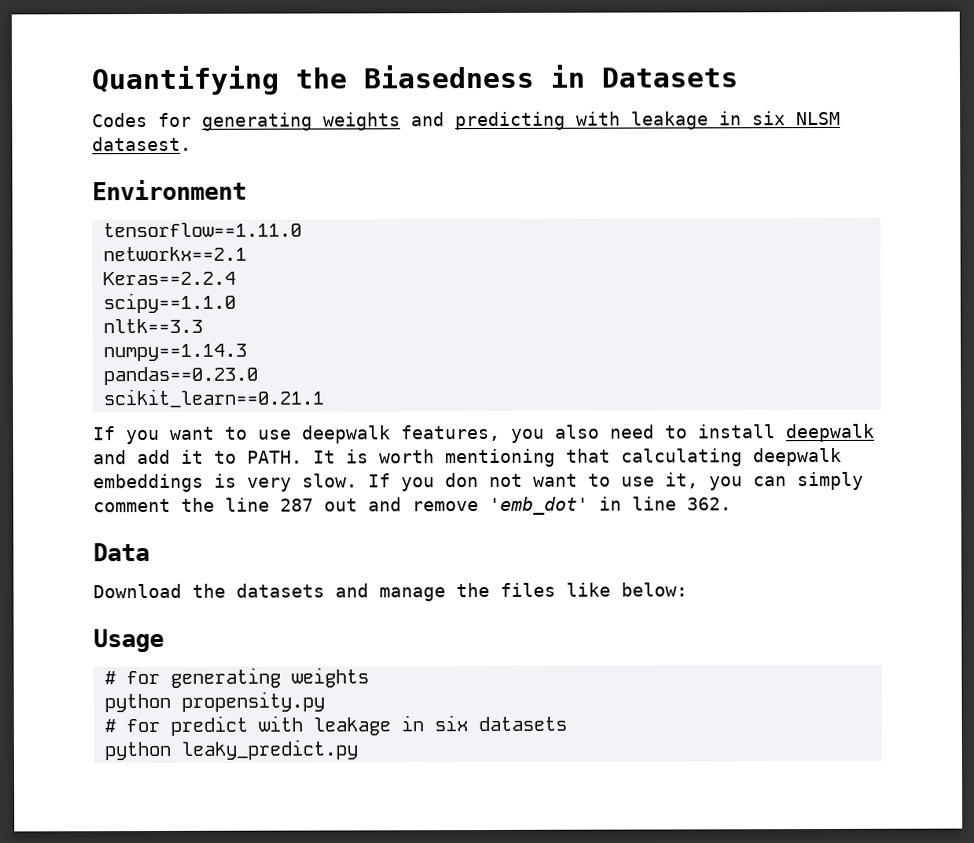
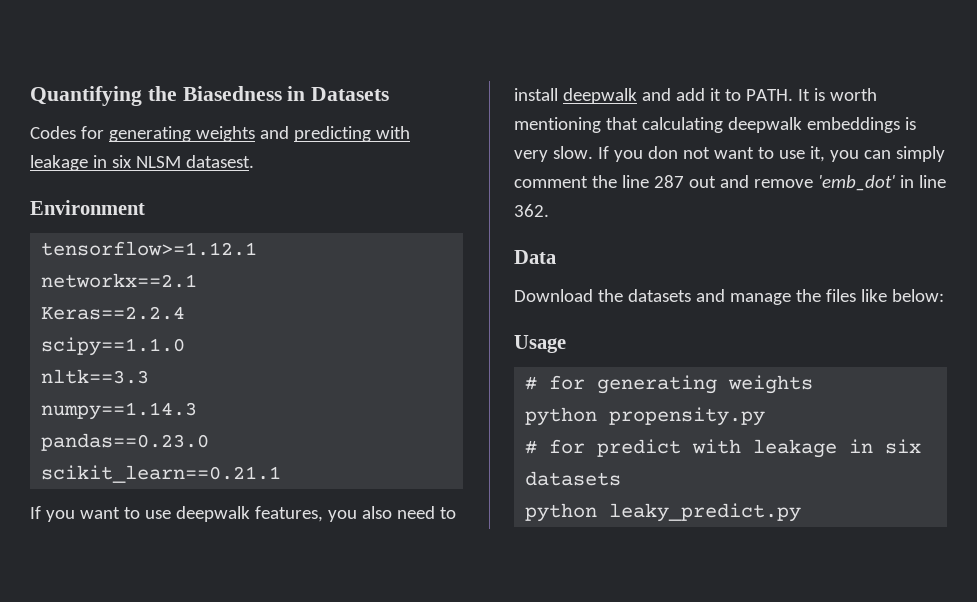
- tensorflow==1.11.0
+ tensorflow>=1.12.1

